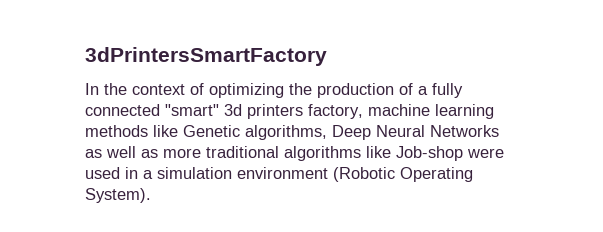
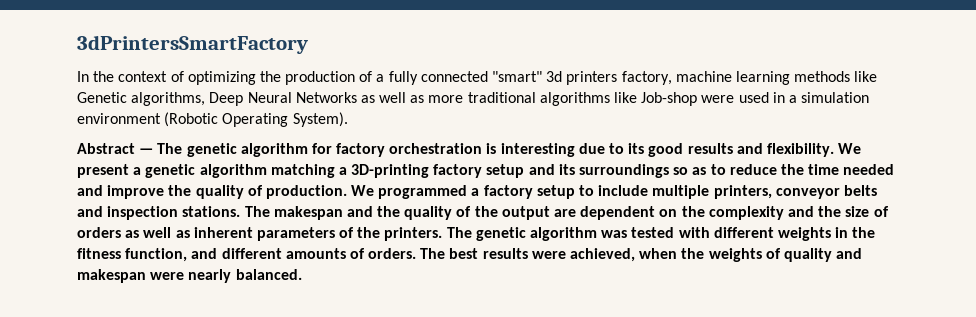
+ Abstract — The genetic algorithm for factory orchestration is interesting due to its good results and flexibility. We present a genetic algorithm matching a 3D-printing factory setup and its surroundings so as to reduce the time needed and improve the quality of production. We programmed a factory setup to include multiple printers, conveyor belts and inspection stations. The makespan and the quality of the output are dependent on the complexity and the size of orders as well as inherent parameters of the printers. The genetic algorithm was tested with different weights in the fitness function, and different amounts of orders. The best results were achieved, when the weights of quality and makespan were nearly balanced.

